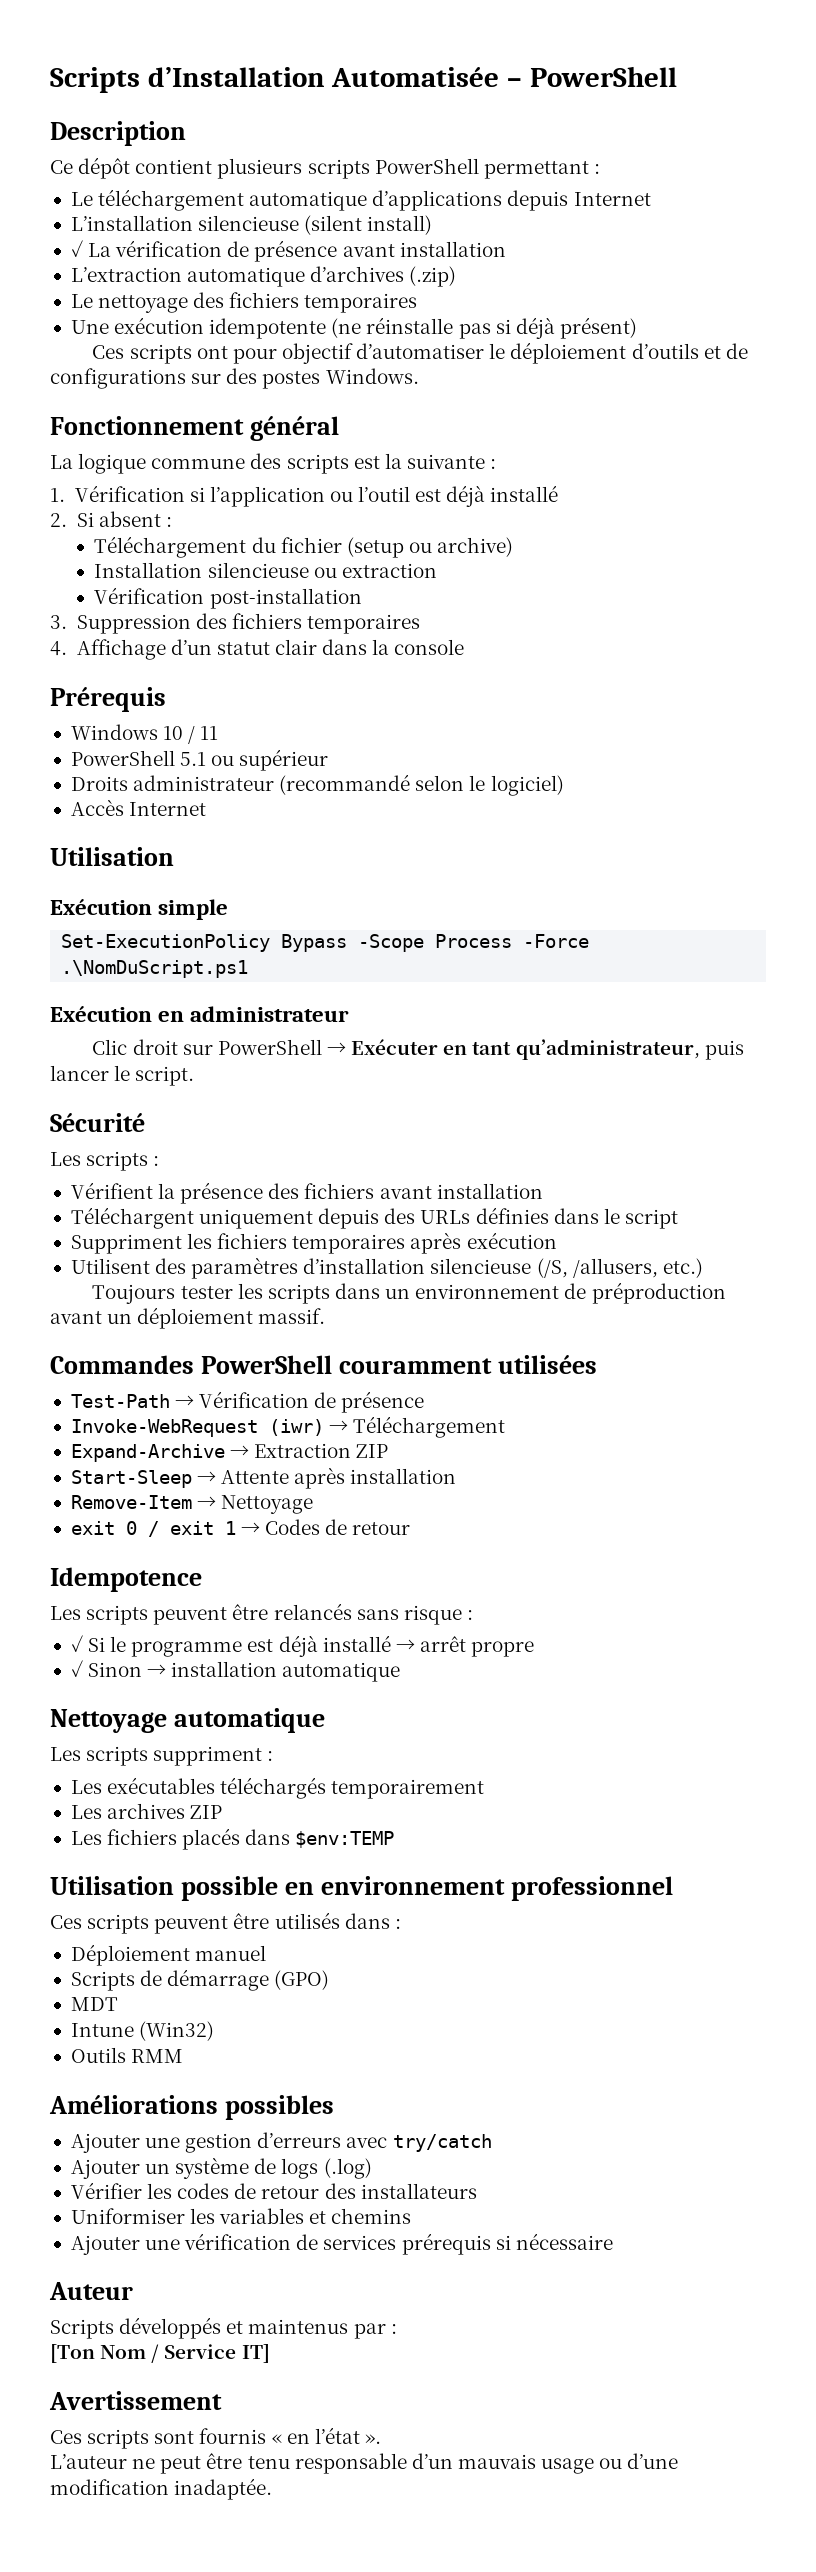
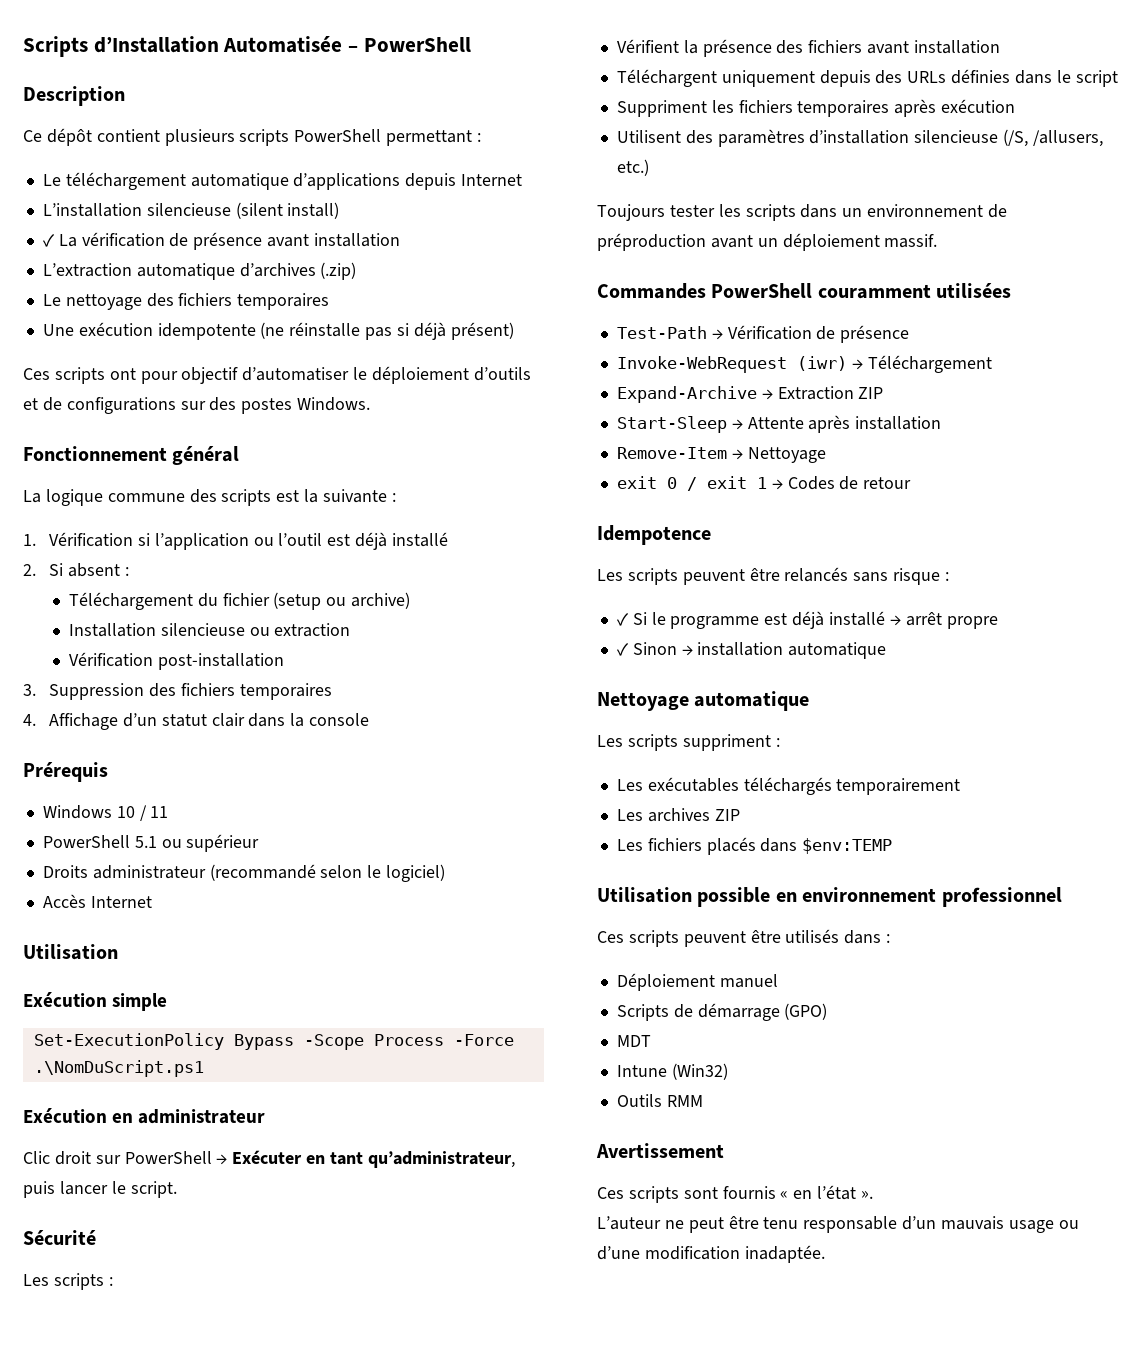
- Améliorations possibles
- Ajouter une gestion d’erreurs avec try/catch
- Ajouter un système de logs (.log)
- Vérifier les codes de retour des installateurs
- Uniformiser les variables et chemins
- Ajouter une vérification de services prérequis si nécessaire
- Auteur
- Scripts développés et maintenus par :
- [Ton Nom / Service IT]

